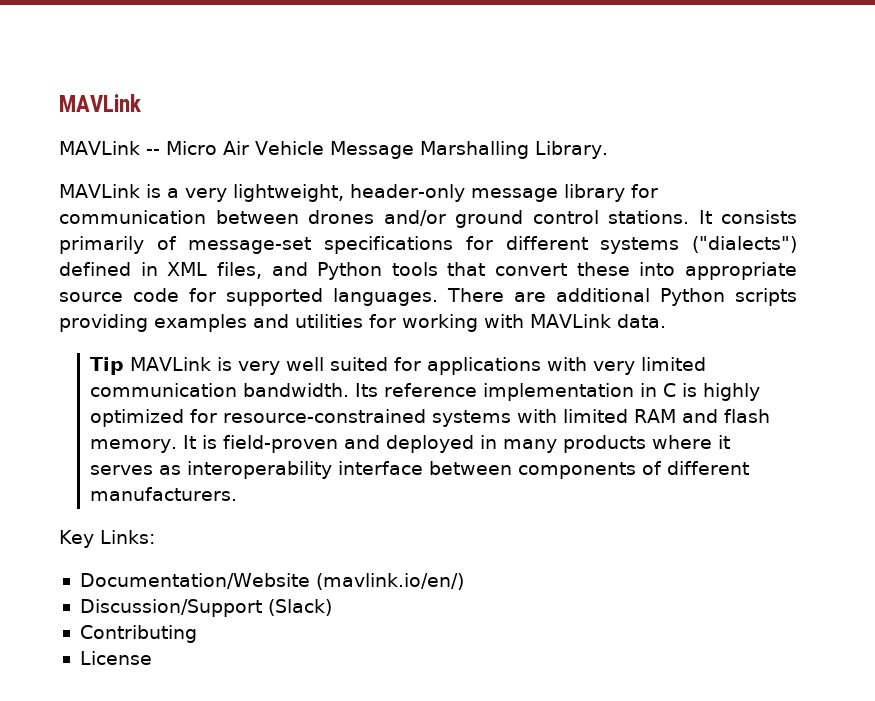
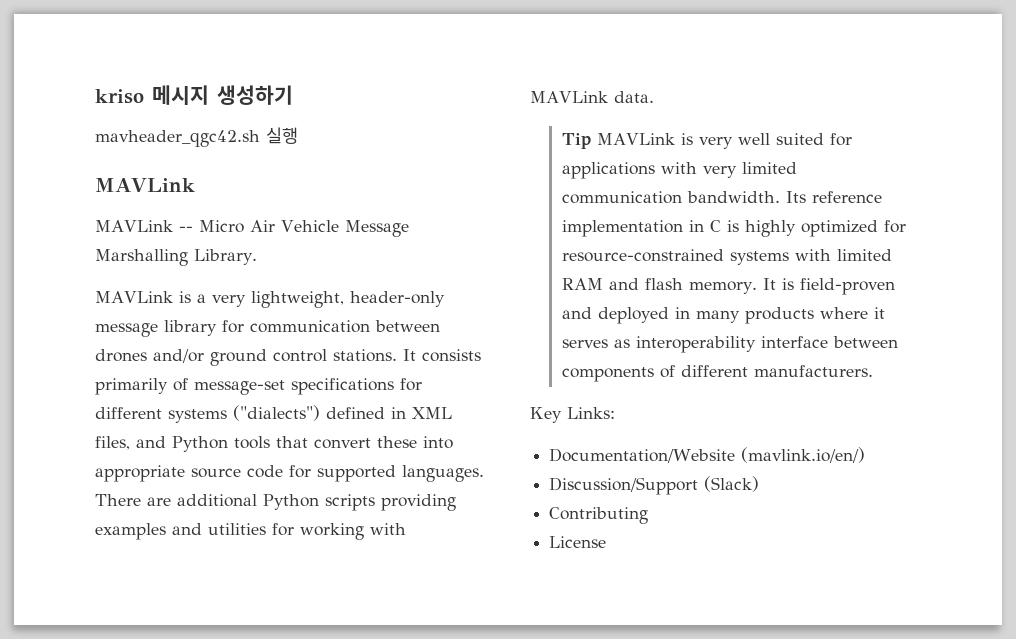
+ kriso 메시지 생성하기
+ mavheader_qgc42.sh 실행

